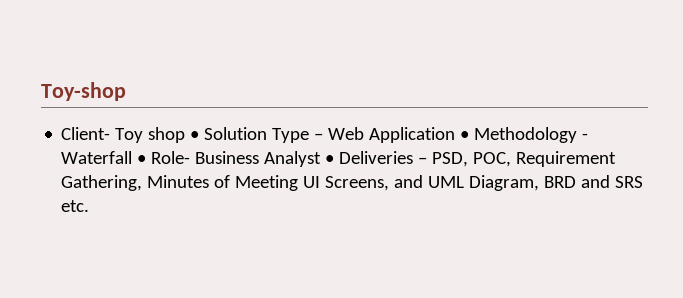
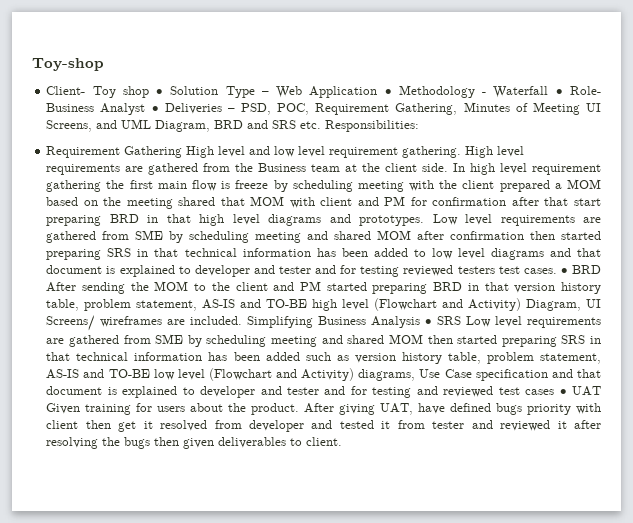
- Client- Toy shop • Solution Type – Web Application • Methodology - Waterfall • Role- Business Analyst • Deliveries – PSD, POC, Requirement Gathering, Minutes of Meeting UI Screens, and UML Diagram, BRD and SRS etc.
+ Client- Toy shop • Solution Type – Web Application • Methodology - Waterfall • Role- Business Analyst • Deliveries – PSD, POC, Requirement Gathering, Minutes of Meeting UI Screens, and UML Diagram, BRD and SRS etc. Responsibilities:
+ Requirement Gathering High level and low level requirement gathering. High level requirements are gathered from the Business team at the client side. In high level requirement gathering the first main flow is freeze by scheduling meeting with the client prepared a MOM based on the meeting shared that MOM with client and PM for confirmation after that start preparing BRD in that high level diagrams and prototypes. Low level requirements are gathered from SME by scheduling meeting and shared MOM after confirmation then started preparing SRS in that technical information has been added to low level diagrams and that document is explained to developer and tester and for testing reviewed testers test cases. • BRD After sending the MOM to the client and PM started preparing BRD in that version history table, problem statement, AS-IS and TO-BE high level (Flowchart and Activity) Diagram, UI Screens/ wireframes are included. Simplifying Business Analysis • SRS Low level requirements are gathered from SME by scheduling meeting and shared MOM then started preparing SRS in that technical information has been added such as version history table, problem statement, AS-IS and TO-BE low level (Flowchart and Activity) diagrams, Use Case specification and that document is explained to developer and tester and for testing and reviewed test cases • UAT Given training for users about the product. After giving UAT, have defined bugs priority with client then get it resolved from developer and tested it from tester and reviewed it after resolving the bugs then given deliverables to client.

